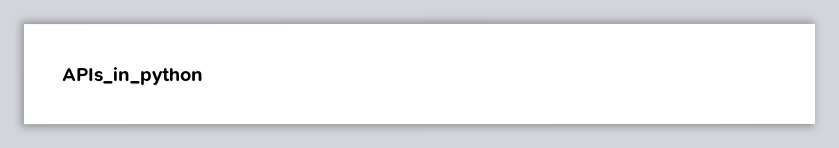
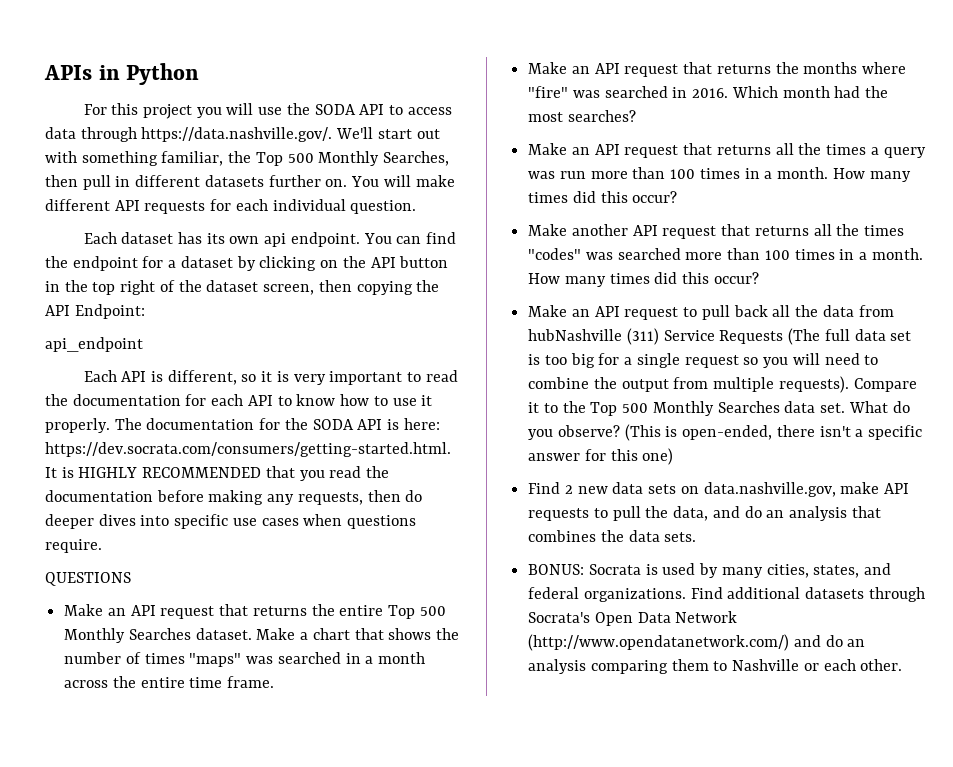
- APIs_in_python
+ APIs in Python
+ For this project you will use the SODA API to access data through https://data.nashville.gov/. We'll start out with something familiar, the Top 500 Monthly Searches, then pull in different datasets further on. You will make different API requests for each individual question.
+ Each dataset has its own api endpoint. You can find the endpoint for a dataset by clicking on the API button in the top right of the dataset screen, then copying the API Endpoint:
+ api_endpoint
+ Each API is different, so it is very important to read the documentation for each API to know how to use it properly. The documentation for the SODA API is here: https://dev.socrata.com/consumers/getting-started.html. It is HIGHLY RECOMMENDED that you read the documentation before making any requests, then do deeper dives into specific use cases when questions require.
+ QUESTIONS
+ Make an API request that returns the entire Top 500 Monthly Searches dataset. Make a chart that shows the number of times "maps" was searched in a month across the entire time frame.
+ Make an API request that returns the months where "fire" was searched in 2016. Which month had the most searches?
+ Make an API request that returns all the times a query was run more than 100 times in a month. How many times did this occur?
+ Make another API request that returns all the times "codes" was searched more than 100 times in a month. How many times did this occur?
+ Make an API request to pull back all the data from hubNashville (311) Service Requests (The full data set is too big for a single request so you will need to combine the output from multiple requests). Compare it to the Top 500 Monthly Searches data set. What do you observe? (This is open-ended, there isn't a specific answer for this one)
+ Find 2 new data sets on data.nashville.gov, make API requests to pull the data, and do an analysis that combines the data sets.
+ BONUS: Socrata is used by many cities, states, and federal organizations. Find additional datasets through Socrata's Open Data Network (http://www.opendatanetwork.com/) and do an analysis comparing them to Nashville or each other.

